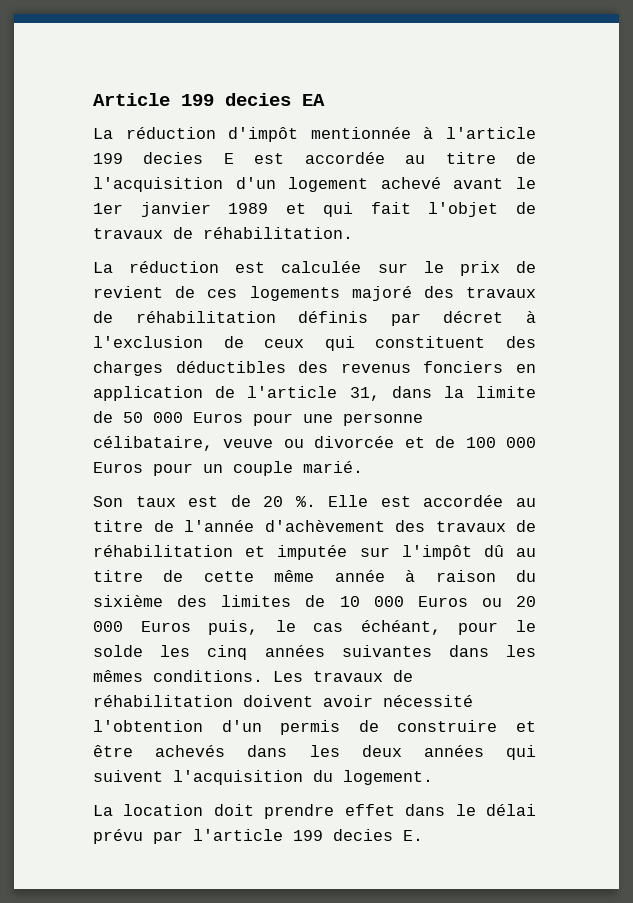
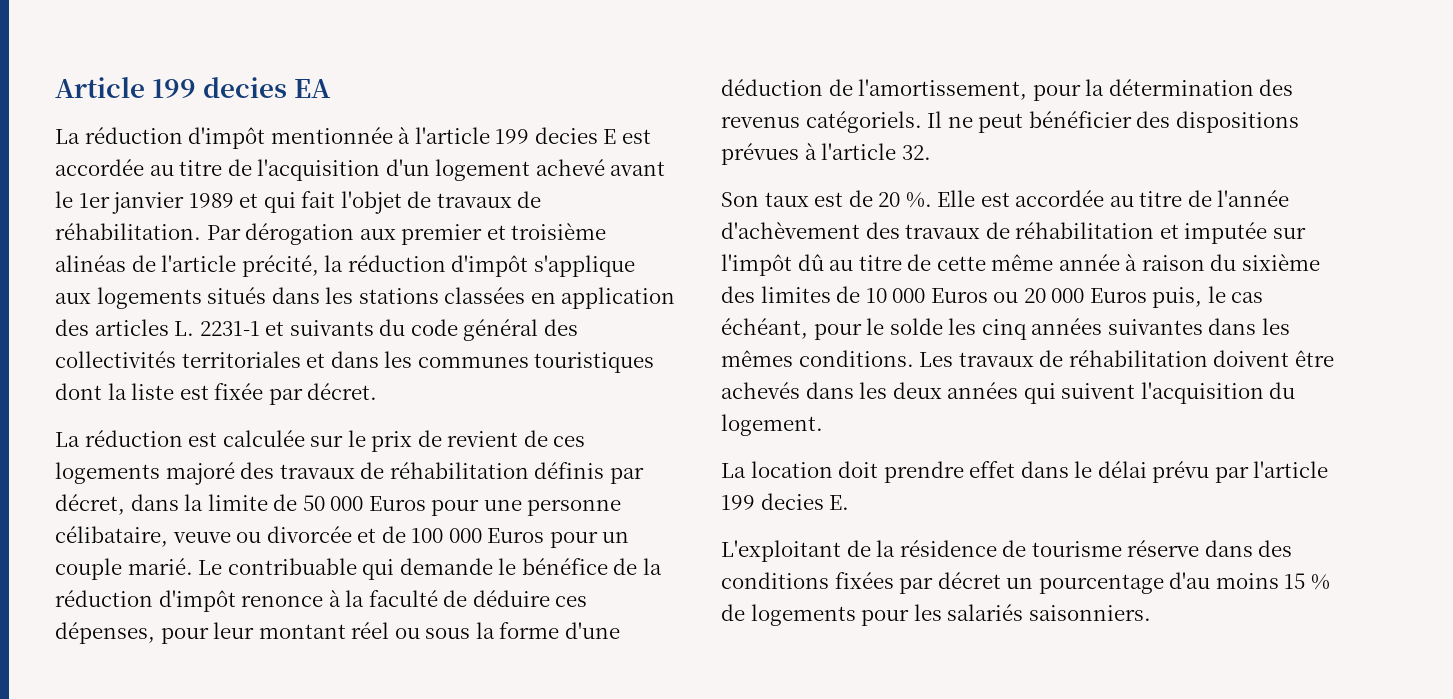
+ Par dérogation aux premier et troisième alinéas de l'article précité, la réduction d'impôt s'applique aux logements situés dans les stations classées en application des articles L. 2231-1 et suivants du code général des collectivités territoriales et dans les communes touristiques dont la liste est fixée par décret.
- La réduction est calculée sur le prix de revient de ces logements majoré des travaux de réhabilitation définis par décret à l'exclusion de ceux qui constituent des charges déductibles des revenus fonciers en application de l'article 31, dans la limite de 50 000 Euros pour une personne célibataire, veuve ou divorcée et de 100 000 Euros pour un couple marié.
+ La réduction est calculée sur le prix de revient de ces logements majoré des travaux de réhabilitation définis par décret, dans la limite de 50 000 Euros pour une personne célibataire, veuve ou divorcée et de 100 000 Euros pour un couple marié. Le contribuable qui demande le bénéfice de la réduction d'impôt renonce à la faculté de déduire ces dépenses, pour leur montant réel ou sous la forme d'une déduction de l'amortissement, pour la détermination des revenus catégoriels. Il ne peut bénéficier des dispositions prévues à l'article 32.
- Les travaux de réhabilitation doivent avoir nécessité l'obtention d'un permis de construire et être achevés dans les deux années qui suivent l'acquisition du logement.
+ Les travaux de réhabilitation doivent être achevés dans les deux années qui suivent l'acquisition du logement.
+ L'exploitant de la résidence de tourisme réserve dans des conditions fixées par décret un pourcentage d'au moins 15 % de logements pour les salariés saisonniers.

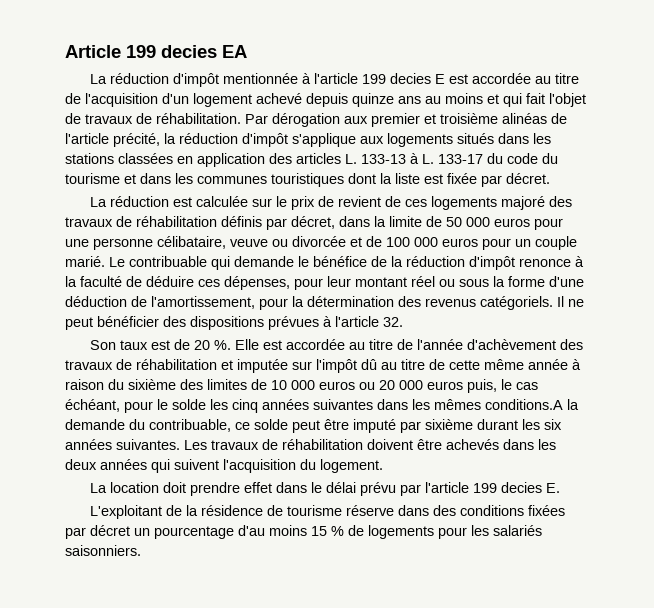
- La réduction d'impôt mentionnée à l'article 199 decies E est accordée au titre de l'acquisition d'un logement achevé avant le 1er janvier 1989 et qui fait l'objet de travaux de réhabilitation.
+ La réduction d'impôt mentionnée à l'article 199 decies E est accordée au titre de l'acquisition d'un logement achevé depuis quinze ans au moins et qui fait l'objet de travaux de réhabilitation.
- Par dérogation aux premier et troisième alinéas de l'article précité, la réduction d'impôt s'applique aux logements situés dans les stations classées en application des articles L. 2231-1 et suivants du code général des collectivités territoriales et dans les communes touristiques dont la liste est fixée par décret.
+ Par dérogation aux premier et troisième alinéas de l'article précité, la réduction d'impôt s'applique aux logements situés dans les stations classées en application des articles L. 133-13 à L. 133-17 du code du tourisme et dans les communes touristiques dont la liste est fixée par décret.
- La réduction est calculée sur le prix de revient de ces logements majoré des travaux de réhabilitation définis par décret, dans la limite de 50 000 Euros pour une personne célibataire, veuve ou divorcée et de 100 000 Euros pour un couple marié.
+ La réduction est calculée sur le prix de revient de ces logements majoré des travaux de réhabilitation définis par décret, dans la limite de 50 000 euros pour une personne célibataire, veuve ou divorcée et de 100 000 euros pour un couple marié.
- Elle est accordée au titre de l'année d'achèvement des travaux de réhabilitation et imputée sur l'impôt dû au titre de cette même année à raison du sixième des limites de 10 000 Euros ou 20 000 Euros puis, le cas échéant, pour le solde les cinq années suivantes dans les mêmes conditions.
+ Elle est accordée au titre de l'année d'achèvement des travaux de réhabilitation et imputée sur l'impôt dû au titre de cette même année à raison du sixième des limites de 10 000 euros ou 20 000 euros puis, le cas échéant, pour le solde les cinq années suivantes dans les mêmes conditions.A la demande du contribuable, ce solde peut être imputé par sixième durant les six années suivantes.

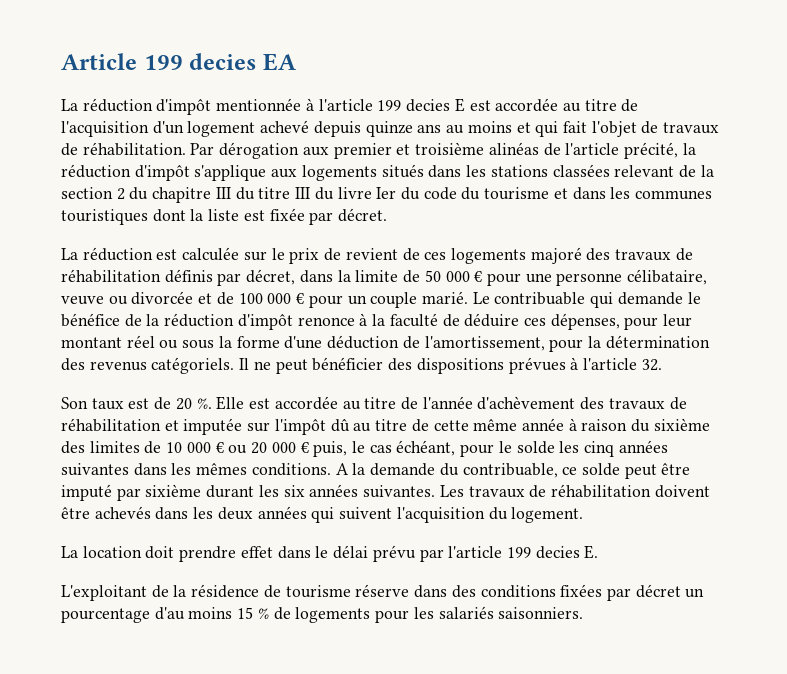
- Par dérogation aux premier et troisième alinéas de l'article précité, la réduction d'impôt s'applique aux logements situés dans les stations classées en application des articles L. 133-13 à L. 133-17 du code du tourisme et dans les communes touristiques dont la liste est fixée par décret.
+ Par dérogation aux premier et troisième alinéas de l'article précité, la réduction d'impôt s'applique aux logements situés dans les stations classées relevant de la section 2 du chapitre III du titre III du livre Ier du code du tourisme et dans les communes touristiques dont la liste est fixée par décret.
- La réduction est calculée sur le prix de revient de ces logements majoré des travaux de réhabilitation définis par décret, dans la limite de 50 000 euros pour une personne célibataire, veuve ou divorcée et de 100 000 euros pour un couple marié.
+ La réduction est calculée sur le prix de revient de ces logements majoré des travaux de réhabilitation définis par décret, dans la limite de 50 000 € pour une personne célibataire, veuve ou divorcée et de 100 000 € pour un couple marié.
- Elle est accordée au titre de l'année d'achèvement des travaux de réhabilitation et imputée sur l'impôt dû au titre de cette même année à raison du sixième des limites de 10 000 euros ou 20 000 euros puis, le cas échéant, pour le solde les cinq années suivantes dans les mêmes conditions.A la demande du contribuable, ce solde peut être imputé par sixième durant les six années suivantes.
+ Elle est accordée au titre de l'année d'achèvement des travaux de réhabilitation et imputée sur l'impôt dû au titre de cette même année à raison du sixième des limites de 10 000 € ou 20 000 € puis, le cas échéant, pour le solde les cinq années suivantes dans les mêmes conditions. A la demande du contribuable, ce solde peut être imputé par sixième durant les six années suivantes.

